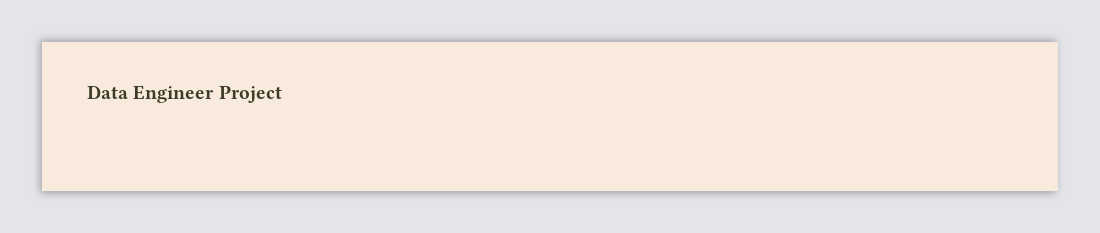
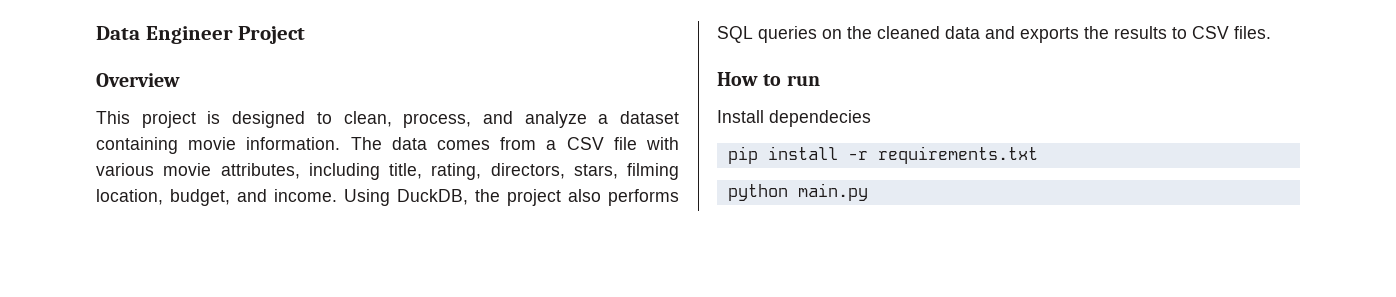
+ Overview
+ This project is designed to clean, process, and analyze a dataset containing movie information. The data comes from a CSV file with various movie attributes, including title, rating, directors, stars, filming location, budget, and income. Using DuckDB, the project also performs SQL queries on the cleaned data and exports the results to CSV files.
+ How to run
+ Install dependecies
+ pip install -r requirements.txt
+ python main.py

